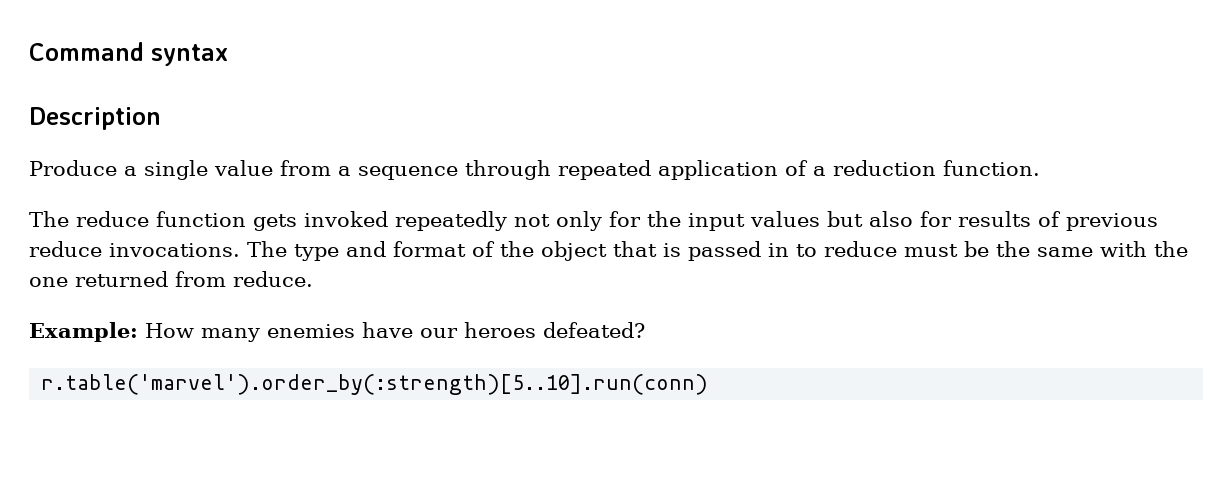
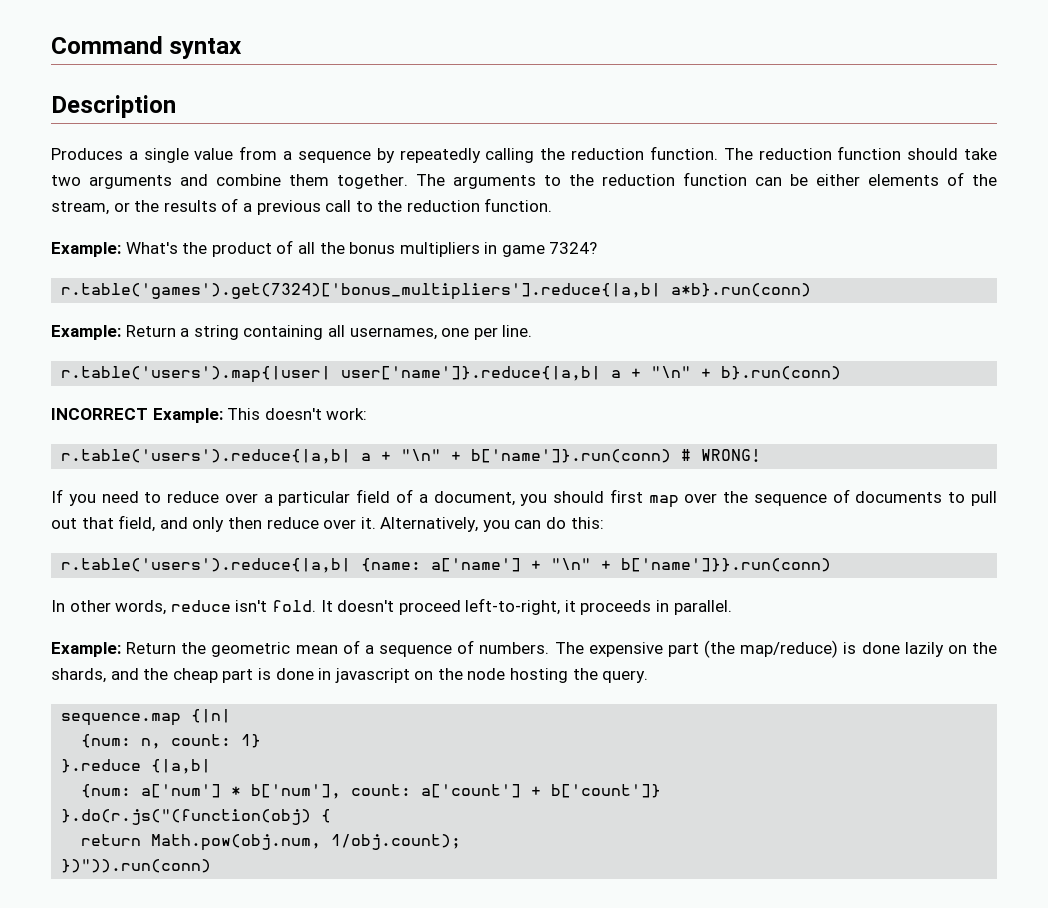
- Produce a single value from a sequence through repeated application of a reduction function.
- The reduce function gets invoked repeatedly not only for the input values but also for results of previous reduce invocations. The type and format of the object that is passed in to reduce must be the same with the one returned from reduce.
- Example: How many enemies have our heroes defeated?
- r.table('marvel').order_by(:strength)[5..10].run(conn)
+ Produces a single value from a sequence by repeatedly calling the reduction function. The reduction function should take two arguments and combine them together. The arguments to the reduction function can be either elements of the stream, or the results of a previous call to the reduction function.
+ Example: What's the product of all the bonus multipliers in game 7324?
+ r.table('games').get(7324)['bonus_multipliers'].reduce{|a,b| a*b}.run(conn)
+ Example: Return a string containing all usernames, one per line.
+ r.table('users').map{|user| user['name']}.reduce{|a,b| a + "\n" + b}.run(conn)
+ INCORRECT Example: This doesn't work:
+ r.table('users').reduce{|a,b| a + "\n" + b['name']}.run(conn) # WRONG!
+ If you need to reduce over a particular field of a document, you should first map over the sequence of documents to pull out that field, and only then reduce over it. Alternatively, you can do this:
+ r.table('users').reduce{|a,b| {name: a['name'] + "\n" + b['name']}}.run(conn)
+ In other words, reduce isn't fold. It doesn't proceed left-to-right, it proceeds in parallel.
+ Example: Return the geometric mean of a sequence of numbers. The expensive part (the map/reduce) is done lazily on the shards, and the cheap part is done in javascript on the node hosting the query.
+ sequence.map {|n|
+ {num: n, count: 1}
+ }.reduce {|a,b|
+ {num: a['num'] * b['num'], count: a['count'] + b['count']}
+ }.do(r.js("(function(obj) {
+ return Math.pow(obj.num, 1/obj.count);
+ })")).run(conn)

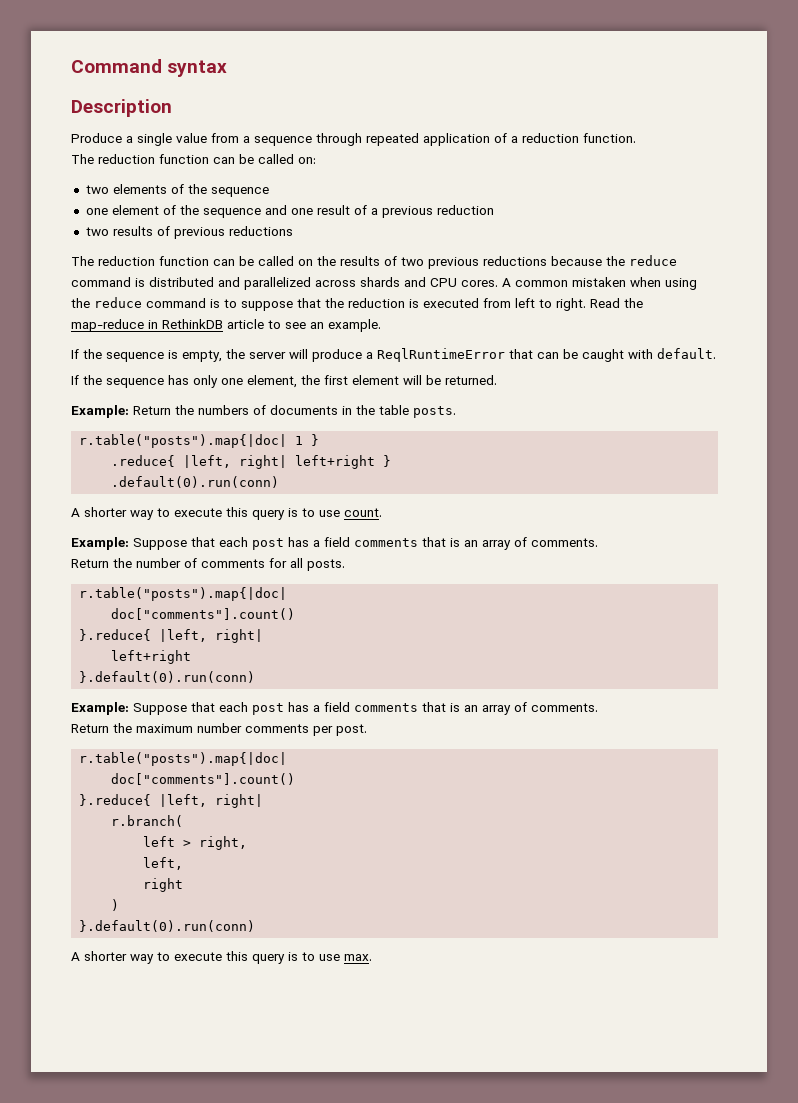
- Produces a single value from a sequence by repeatedly calling the reduction function. The reduction function should take two arguments and combine them together. The arguments to the reduction function can be either elements of the stream, or the results of a previous call to the reduction function.
- Example: What's the product of all the bonus multipliers in game 7324?
- r.table('games').get(7324)['bonus_multipliers'].reduce{|a,b| a*b}.run(conn)
- Example: Return a string containing all usernames, one per line.
- r.table('users').map{|user| user['name']}.reduce{|a,b| a + "\n" + b}.run(conn)
- INCORRECT Example: This doesn't work:
- r.table('users').reduce{|a,b| a + "\n" + b['name']}.run(conn) # WRONG!
- If you need to reduce over a particular field of a document, you should first map over the sequence of documents to pull out that field, and only then reduce over it. Alternatively, you can do this:
- r.table('users').reduce{|a,b| {name: a['name'] + "\n" + b['name']}}.run(conn)
- In other words, reduce isn't fold. It doesn't proceed left-to-right, it proceeds in parallel.
- Example: Return the geometric mean of a sequence of numbers. The expensive part (the map/reduce) is done lazily on the shards, and the cheap part is done in javascript on the node hosting the query.
- sequence.map {|n|
- {num: n, count: 1}
- }.reduce {|a,b|
- {num: a['num'] * b['num'], count: a['count'] + b['count']}
- }.do(r.js("(function(obj) {
- return Math.pow(obj.num, 1/obj.count);
- })")).run(conn)
+ Produce a single value from a sequence through repeated application of a reduction function.
+ The reduction function can be called on:
+ two elements of the sequence
+ one element of the sequence and one result of a previous reduction
+ two results of previous reductions
+ The reduction function can be called on the results of two previous reductions because the reduce command is distributed and parallelized across shards and CPU cores. A common mistaken when using the reduce command is to suppose that the reduction is executed from left to right. Read the map-reduce in RethinkDB article to see an example.
+ If the sequence is empty, the server will produce a ReqlRuntimeError that can be caught with default.
+ If the sequence has only one element, the first element will be returned.
+ Example: Return the numbers of documents in the table posts.
+ r.table("posts").map{|doc| 1 }
+ .reduce{ |left, right| left+right }
+ .default(0).run(conn)
+ A shorter way to execute this query is to use count.
+ Example: Suppose that each post has a field comments that is an array of comments.
+ Return the number of comments for all posts.
+ r.table("posts").map{|doc|
+ doc["comments"].count()
+ }.reduce{ |left, right|
+ left+right
+ }.default(0).run(conn)
+ Example: Suppose that each post has a field comments that is an array of comments.
+ Return the maximum number comments per post.
+ r.table("posts").map{|doc|
+ doc["comments"].count()
+ }.reduce{ |left, right|
+ r.branch(
+ left > right,
+ left,
+ right
+ )
+ }.default(0).run(conn)
+ A shorter way to execute this query is to use max.

